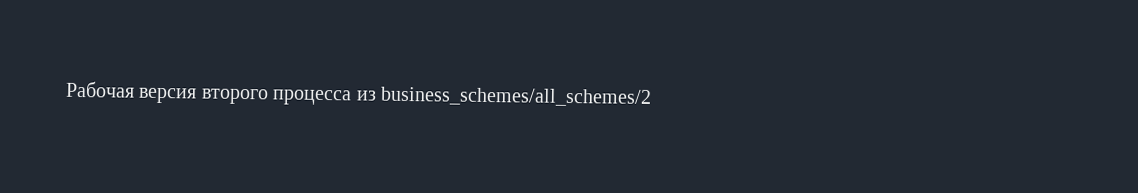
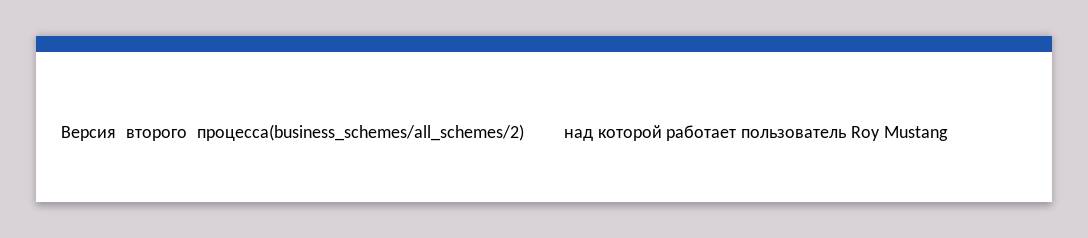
- Рабочая версия второго процесса из business_schemes/all_schemes/2
+ Версия второго процесса(business_schemes/all_schemes/2) над которой работает пользователь Roy Mustang

